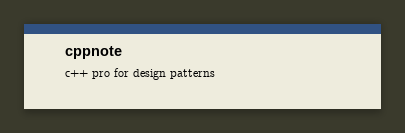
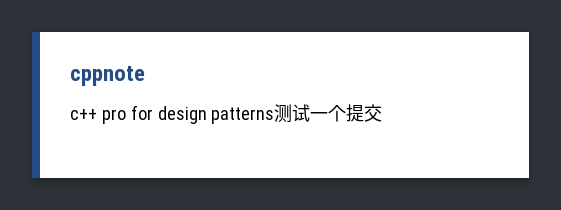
- c++ pro for design patterns
+ c++ pro for design patterns测试一个提交

